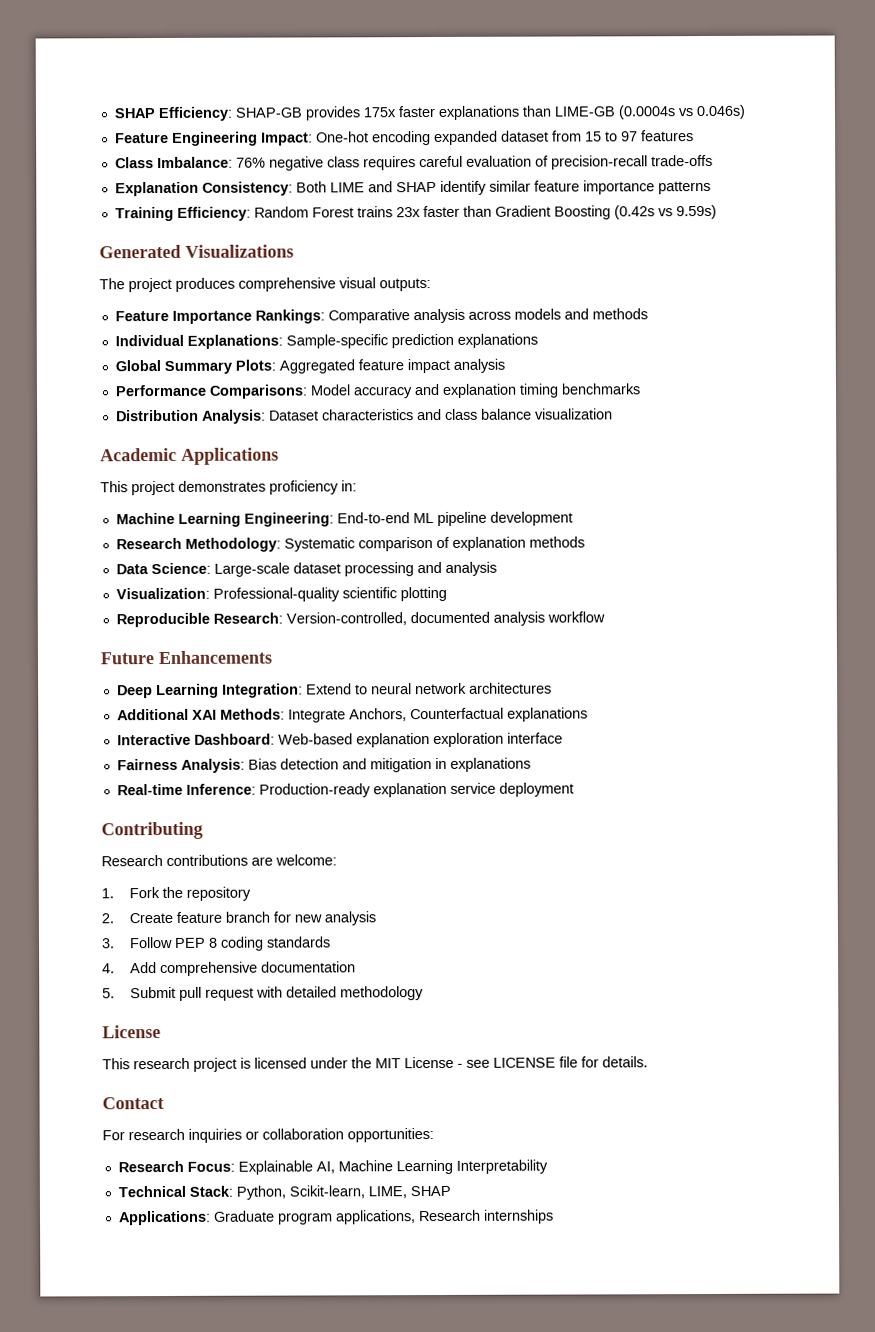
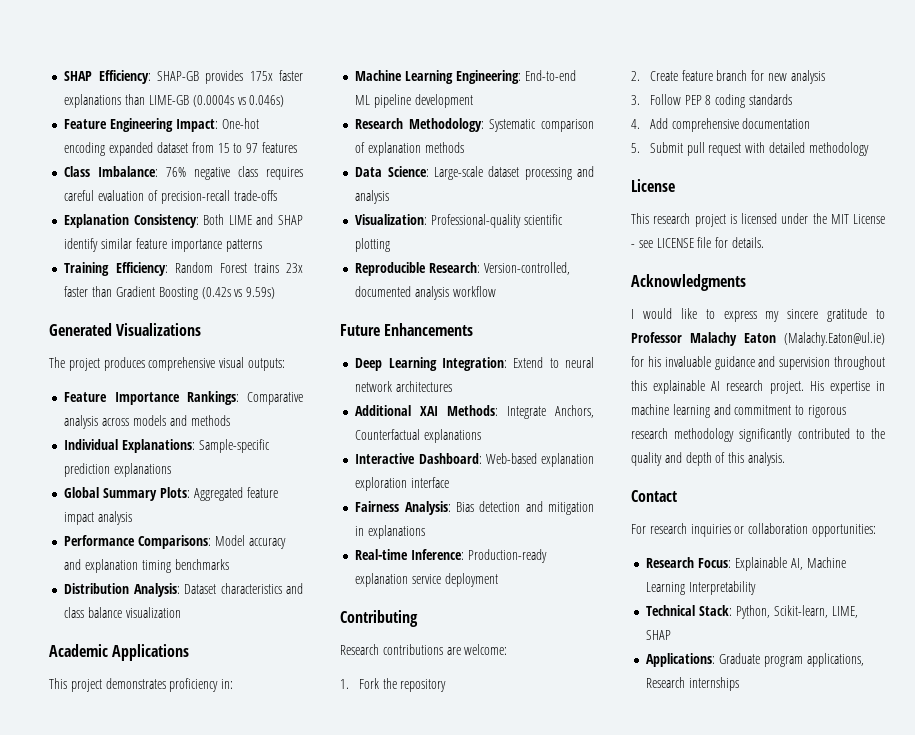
+ Acknowledgments
+ I would like to express my sincere gratitude to Professor Malachy Eaton (Malachy.Eaton@ul.ie) for his invaluable guidance and supervision throughout this explainable AI research project. His expertise in machine learning and commitment to rigorous research methodology significantly contributed to the quality and depth of this analysis.

